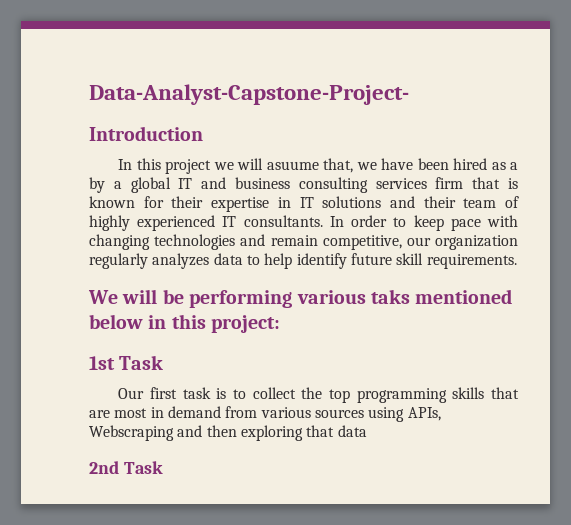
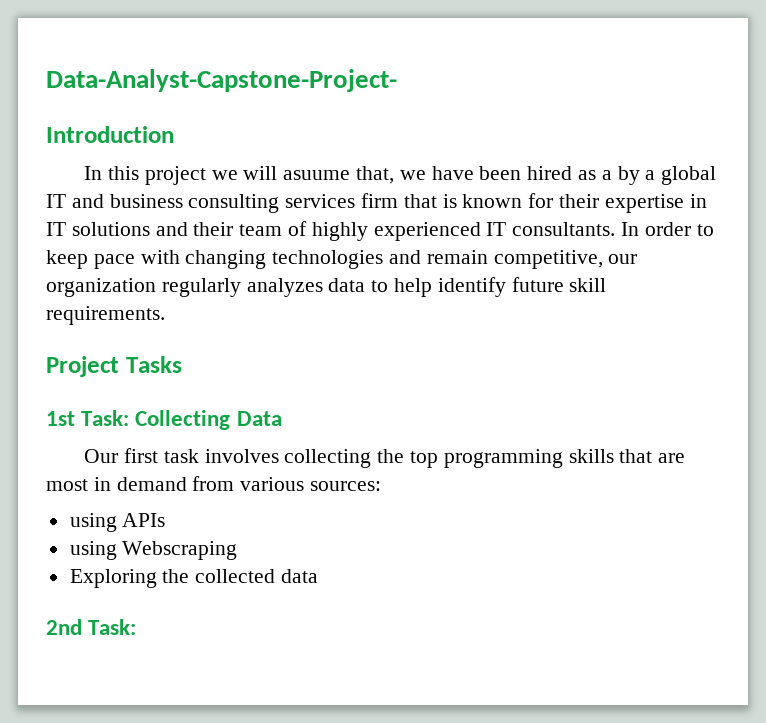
- We will be performing various taks mentioned below in this project:
- 1st Task
+ Project Tasks
+ 1st Task: Collecting Data
- Our first task is to collect the top programming skills that are most in demand from various sources using APIs, Webscraping and then exploring that data
+ Our first task involves collecting the top programming skills that are most in demand from various sources:
+ using APIs
+ using Webscraping
+ Exploring the collected data
- 2nd Task
+ 2nd Task:

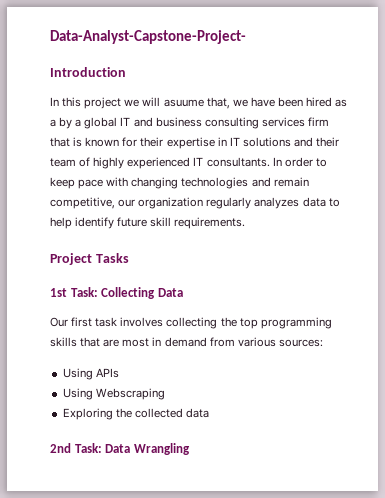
- using APIs
+ Using APIs
- using Webscraping
+ Using Webscraping
- 2nd Task:
+ 2nd Task: Data Wrangling

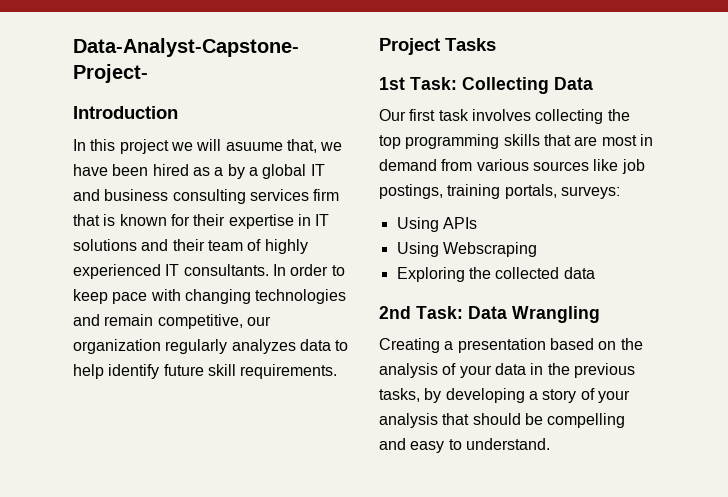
- Our first task involves collecting the top programming skills that are most in demand from various sources:
+ Our first task involves collecting the top programming skills that are most in demand from various sources like job postings, training portals, surveys:
+ Creating a presentation based on the analysis of your data in the previous tasks, by developing a story of your analysis that should be compelling and easy to understand.

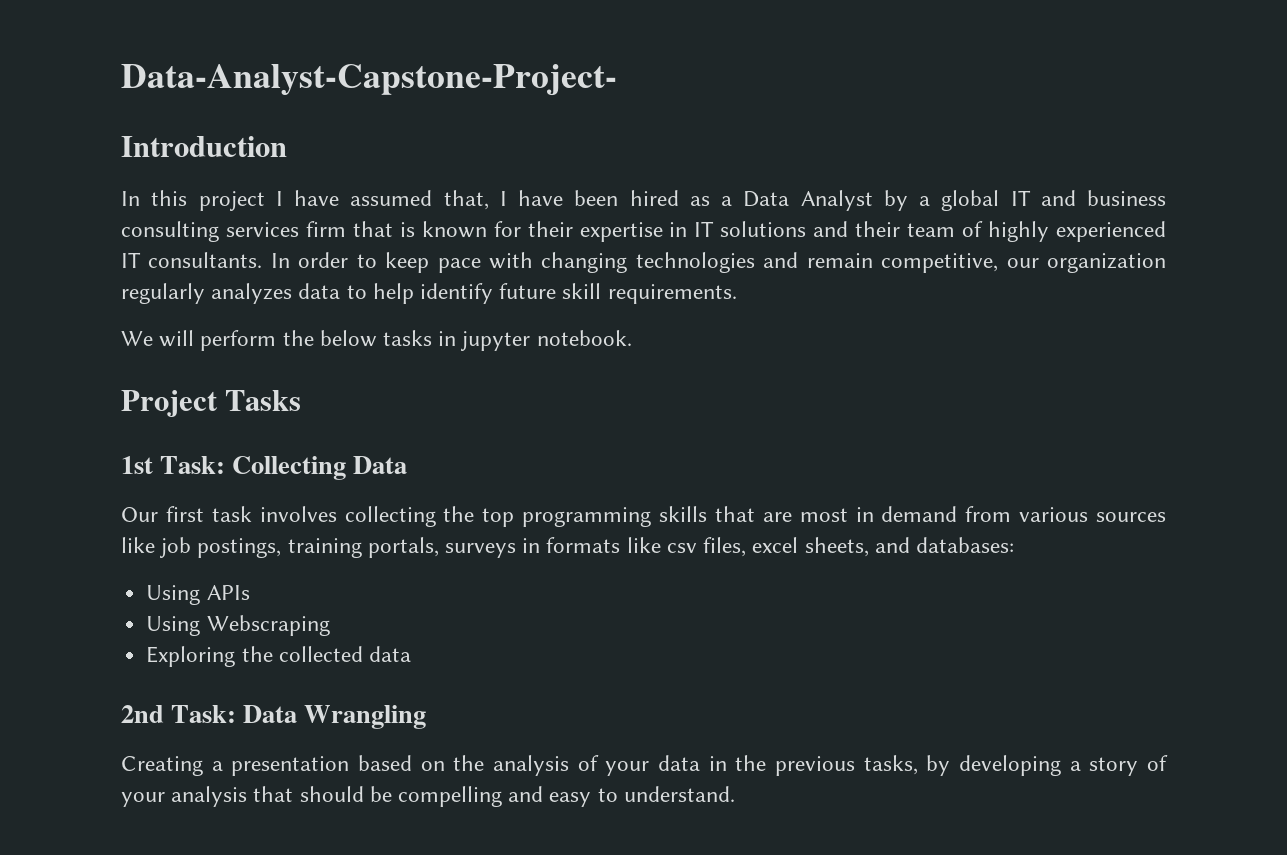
- In this project we will asuume that, we have been hired as a by a global IT and business consulting services firm that is known for their expertise in IT solutions and their team of highly experienced IT consultants.
+ In this project I have assumed that, I have been hired as a Data Analyst by a global IT and business consulting services firm that is known for their expertise in IT solutions and their team of highly experienced IT consultants.
+ We will perform the below tasks in jupyter notebook.
- Our first task involves collecting the top programming skills that are most in demand from various sources like job postings, training portals, surveys:
+ Our first task involves collecting the top programming skills that are most in demand from various sources like job postings, training portals, surveys in formats like csv files, excel sheets, and databases:

